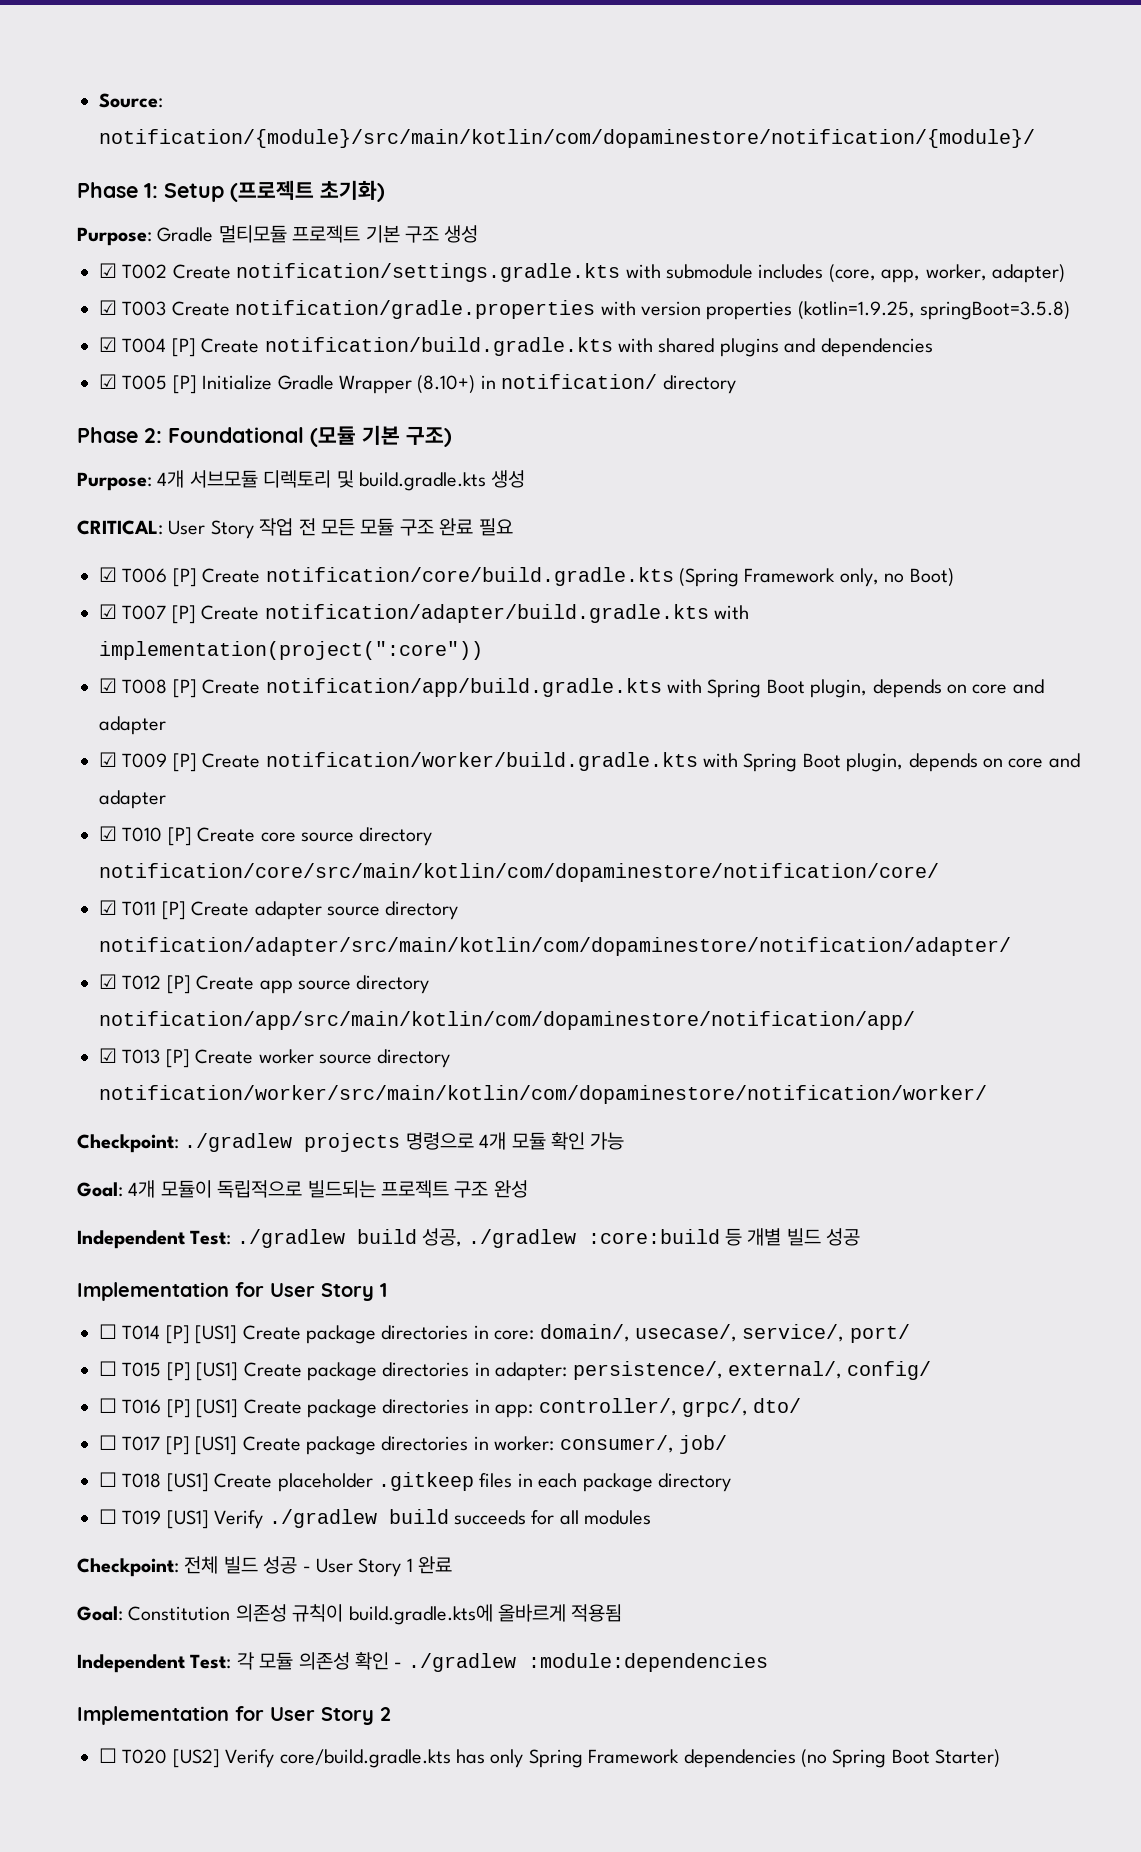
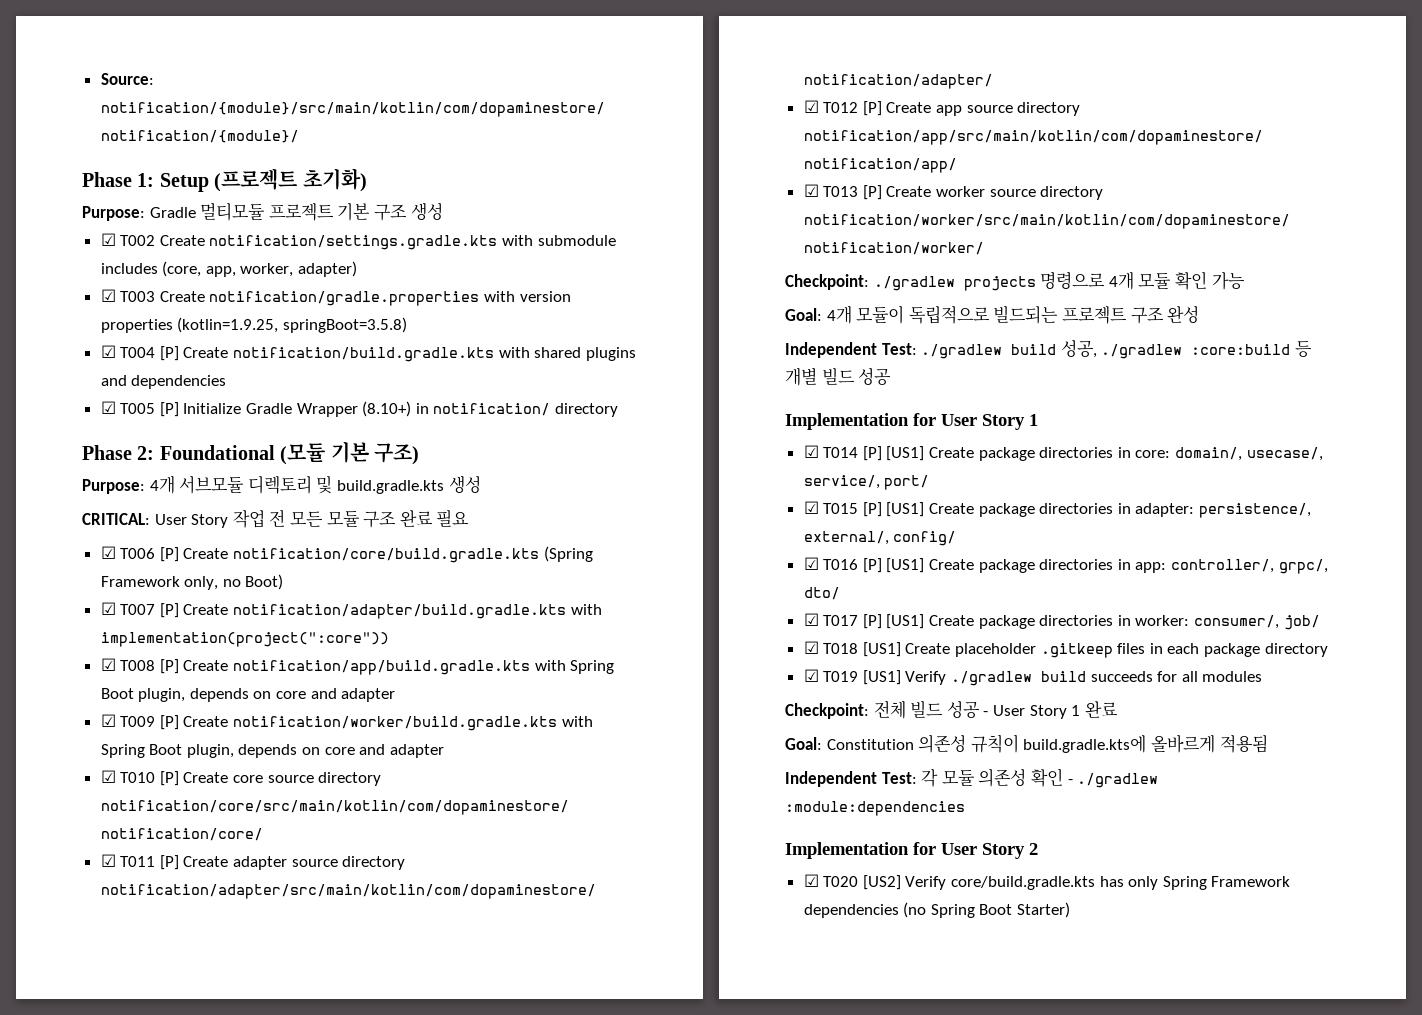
- ☐ T014 [P] [US1] Create package directories in core: domain/, usecase/, service/, port/
+ ☑ T014 [P] [US1] Create package directories in core: domain/, usecase/, service/, port/
- ☐ T015 [P] [US1] Create package directories in adapter: persistence/, external/, config/
+ ☑ T015 [P] [US1] Create package directories in adapter: persistence/, external/, config/
- ☐ T016 [P] [US1] Create package directories in app: controller/, grpc/, dto/
+ ☑ T016 [P] [US1] Create package directories in app: controller/, grpc/, dto/
- ☐ T017 [P] [US1] Create package directories in worker: consumer/, job/
+ ☑ T017 [P] [US1] Create package directories in worker: consumer/, job/
- ☐ T018 [US1] Create placeholder .gitkeep files in each package directory
+ ☑ T018 [US1] Create placeholder .gitkeep files in each package directory
- ☐ T019 [US1] Verify ./gradlew build succeeds for all modules
+ ☑ T019 [US1] Verify ./gradlew build succeeds for all modules
- ☐ T020 [US2] Verify core/build.gradle.kts has only Spring Framework dependencies (no Spring Boot Starter)
+ ☑ T020 [US2] Verify core/build.gradle.kts has only Spring Framework dependencies (no Spring Boot Starter)

